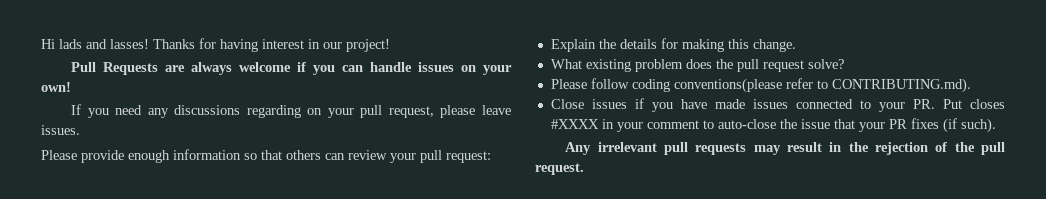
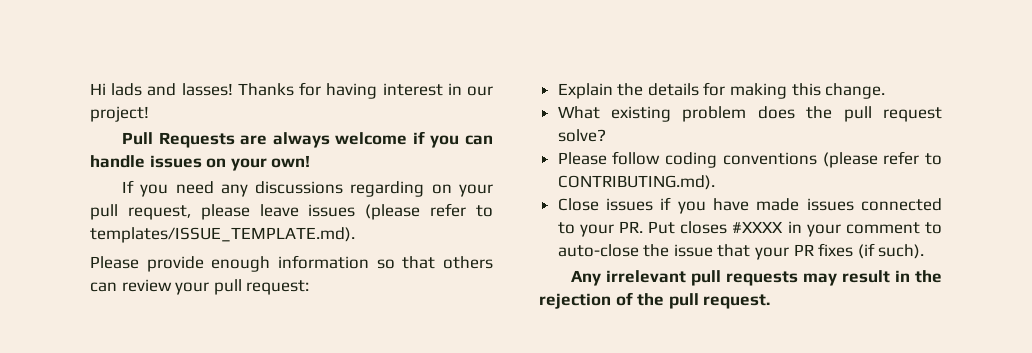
- If you need any discussions regarding on your pull request, please leave issues.
+ If you need any discussions regarding on your pull request, please leave issues (please refer to templates/ISSUE_TEMPLATE.md).
- Please follow coding conventions(please refer to CONTRIBUTING.md).
+ Please follow coding conventions (please refer to CONTRIBUTING.md).

